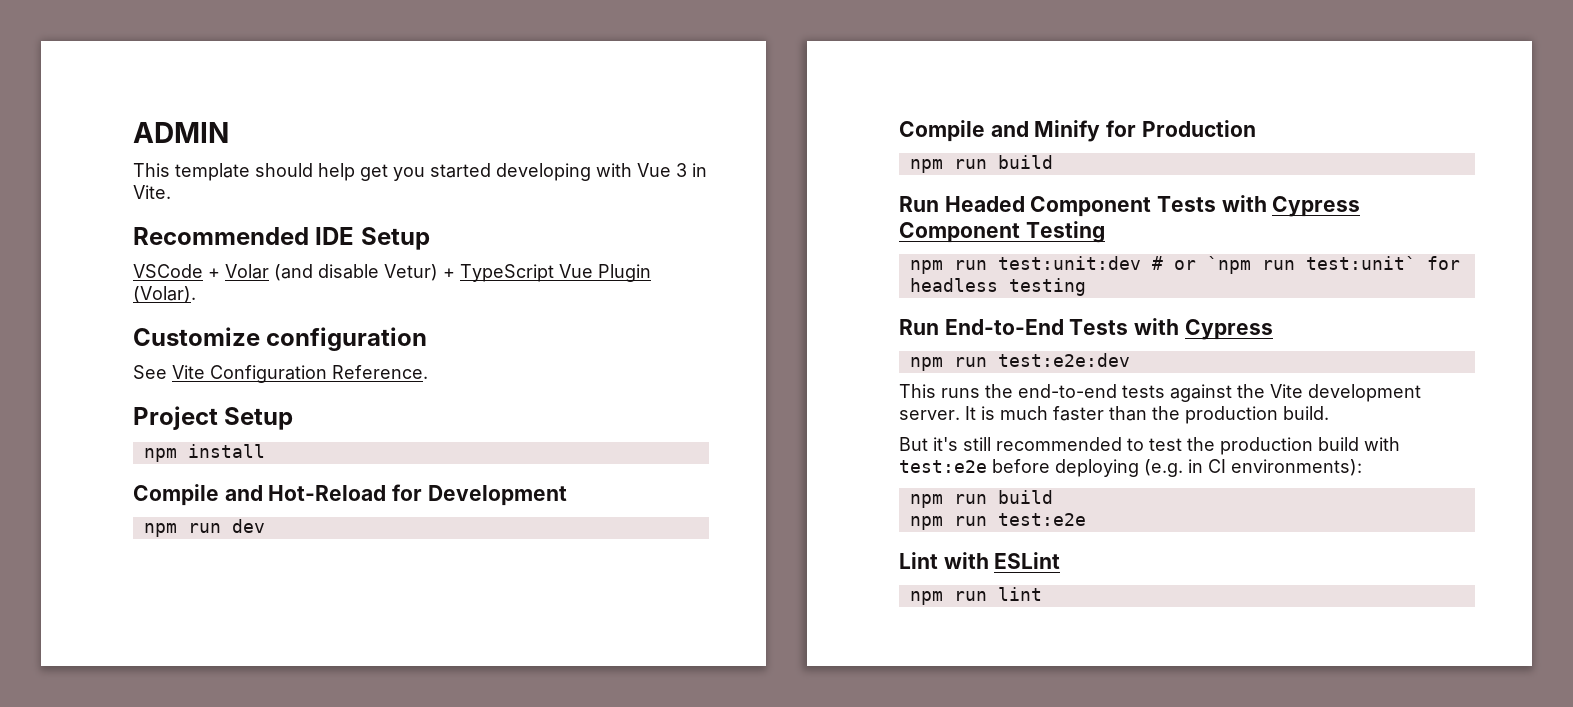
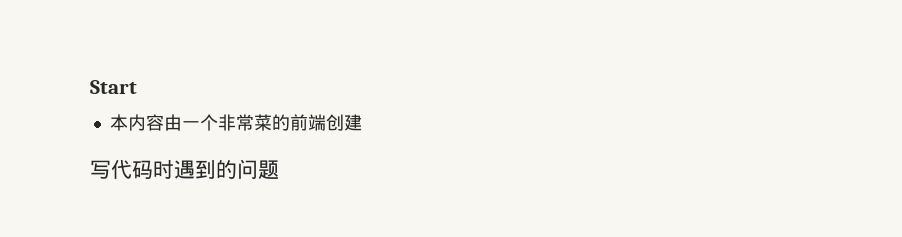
- ADMIN
- This template should help get you started developing with Vue 3 in Vite.
- Recommended IDE Setup
- VSCode + Volar (and disable Vetur) + TypeScript Vue Plugin (Volar).
- Customize configuration
- See Vite Configuration Reference.
- Project Setup
- npm install
- Compile and Hot-Reload for Development
- npm run dev
- Compile and Minify for Production
- npm run build
- Run Headed Component Tests with Cypress Component Testing
- npm run test:unit:dev # or `npm run test:unit` for headless testing
- Run End-to-End Tests with Cypress
- npm run test:e2e:dev
- This runs the end-to-end tests against the Vite development server. It is much faster than the production build.
- But it's still recommended to test the production build with test:e2e before deploying (e.g. in CI environments):
- npm run build
- npm run test:e2e
- Lint with ESLint
- npm run lint
+ Start
+ 本内容由一个非常菜的前端创建
+ 写代码时遇到的问题

